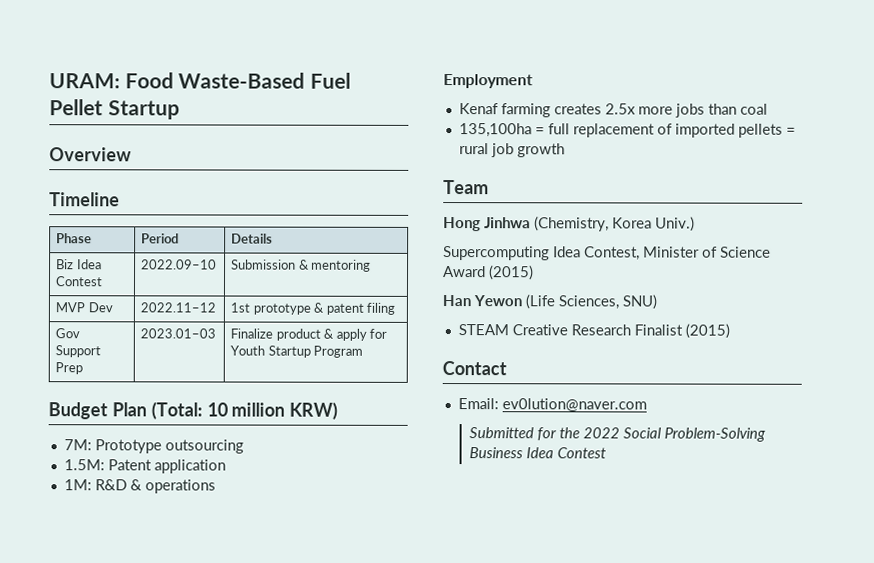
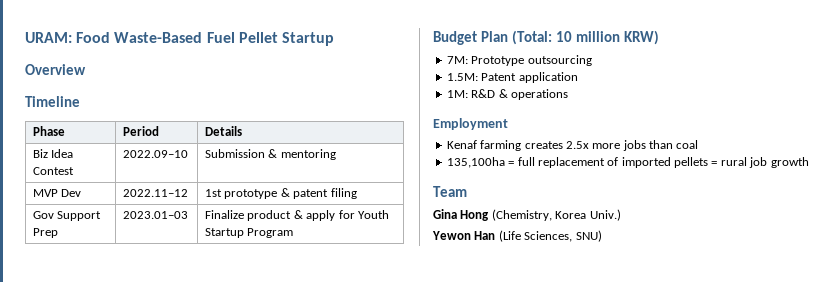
- Hong Jinhwa (Chemistry, Korea Univ.)
+ Gina Hong (Chemistry, Korea Univ.)
- Supercomputing Idea Contest, Minister of Science Award (2015)
- Han Yewon (Life Sciences, SNU)
- STEAM Creative Research Finalist (2015)
- Contact
- Email: ev0lution@naver.com
- Submitted for the 2022 Social Problem-Solving Business Idea Contest
+ Yewon Han (Life Sciences, SNU)

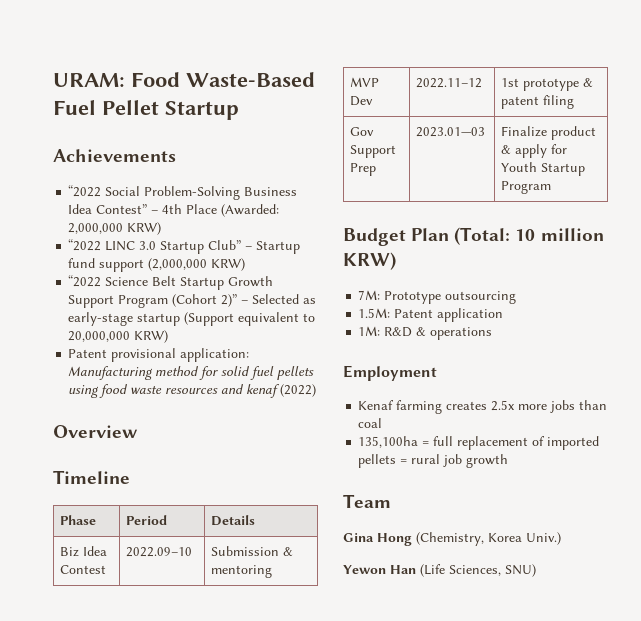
+ Achievements
+ “2022 Social Problem-Solving Business Idea Contest” – 4th Place (Awarded: 2,000,000 KRW)
+ “2022 LINC 3.0 Startup Club” – Startup fund support (2,000,000 KRW)
+ “2022 Science Belt Startup Growth Support Program (Cohort 2)” – Selected as early-stage startup (Support equivalent to 20,000,000 KRW)
+ Patent provisional application: Manufacturing method for solid fuel pellets using food waste resources and kenaf (2022)
- Gov Support Prep | 2023.01–03 | Finalize product & apply for Youth Startup Program
+ Gov Support Prep | 2023.01—03 | Finalize product & apply for Youth Startup Program

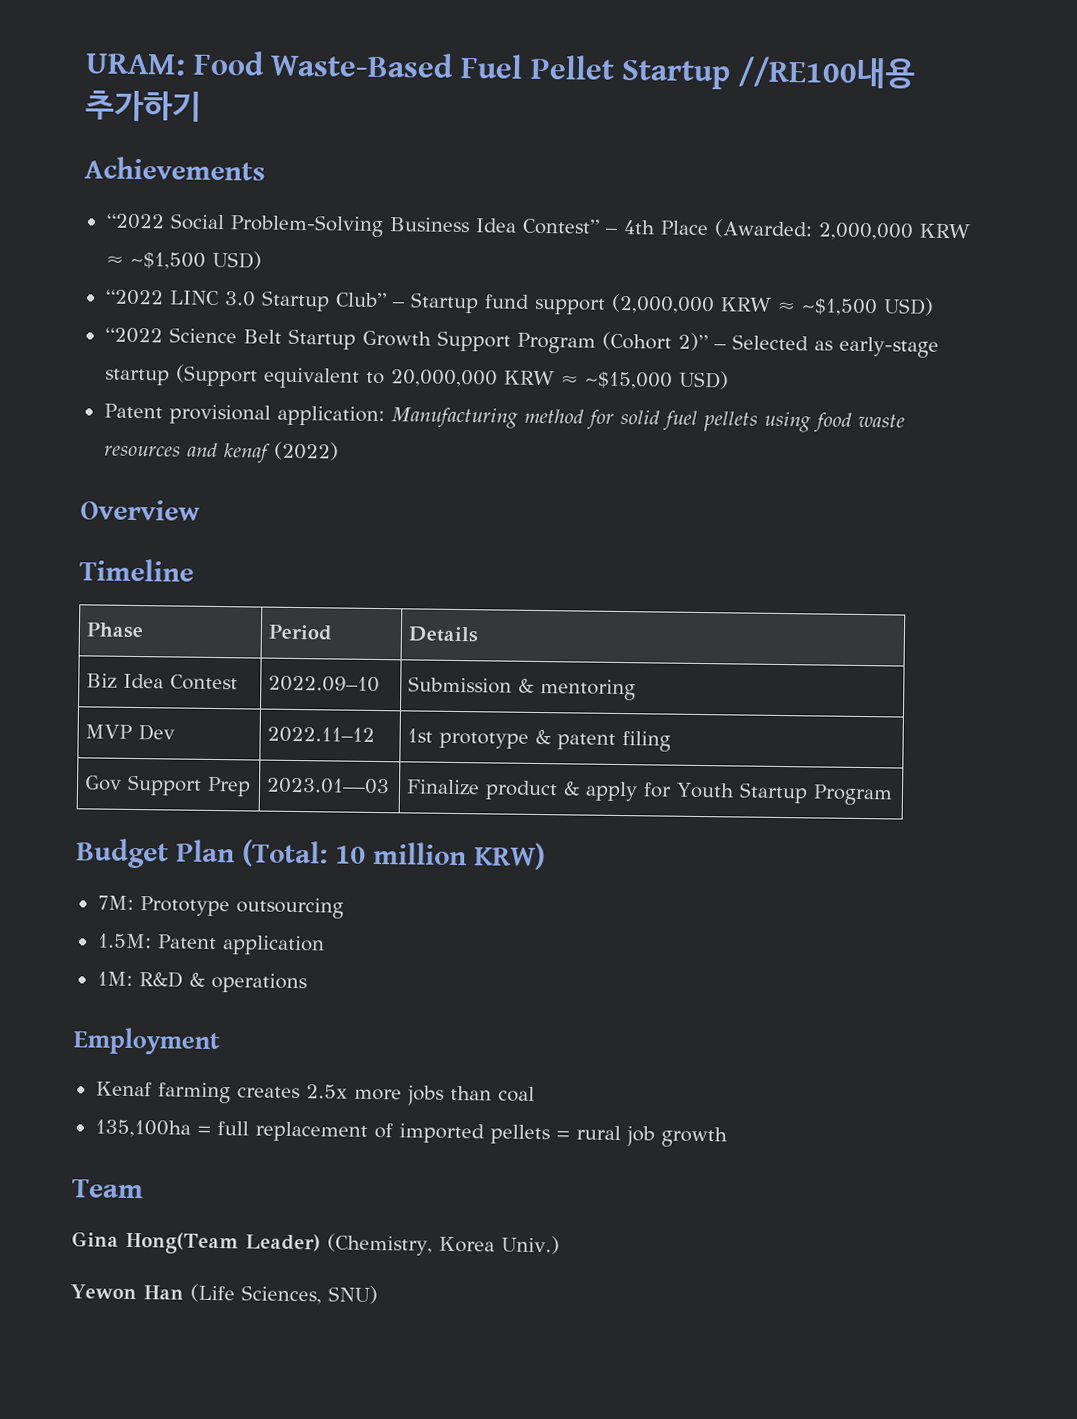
- URAM: Food Waste-Based Fuel Pellet Startup
+ URAM: Food Waste-Based Fuel Pellet Startup //RE100내용 추가하기
- “2022 Social Problem-Solving Business Idea Contest” – 4th Place (Awarded: 2,000,000 KRW)
+ “2022 Social Problem-Solving Business Idea Contest” – 4th Place (Awarded: 2,000,000 KRW ≈ ~$1,500 USD)
- “2022 LINC 3.0 Startup Club” – Startup fund support (2,000,000 KRW)
+ “2022 LINC 3.0 Startup Club” – Startup fund support (2,000,000 KRW ≈ ~$1,500 USD)
- “2022 Science Belt Startup Growth Support Program (Cohort 2)” – Selected as early-stage startup (Support equivalent to 20,000,000 KRW)
+ “2022 Science Belt Startup Growth Support Program (Cohort 2)” – Selected as early-stage startup (Support equivalent to 20,000,000 KRW ≈ ~$15,000 USD)
- Gina Hong (Chemistry, Korea Univ.)
+ Gina Hong(Team Leader) (Chemistry, Korea Univ.)

